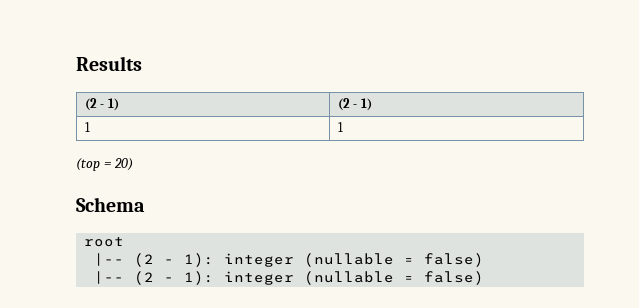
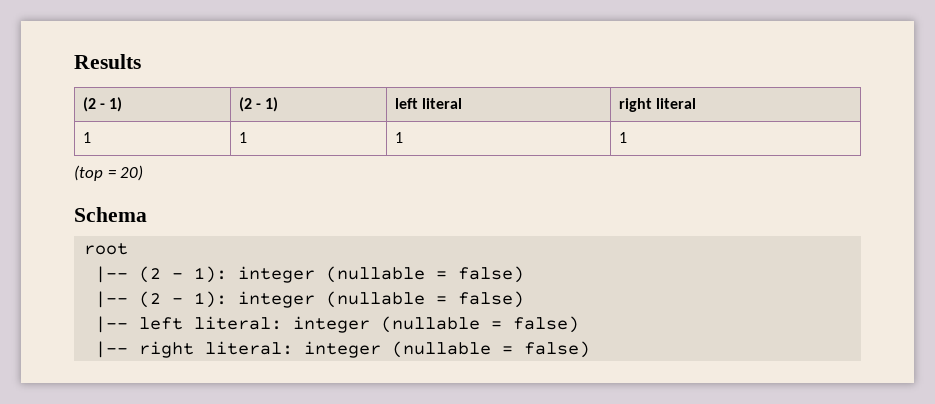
- (2 - 1) | (2 - 1)
- 1 | 1
+ (2 - 1) | (2 - 1) | left literal | right literal
+ 1 | 1 | 1 | 1
+ |-- left literal: integer (nullable = false)
+ |-- right literal: integer (nullable = false)

